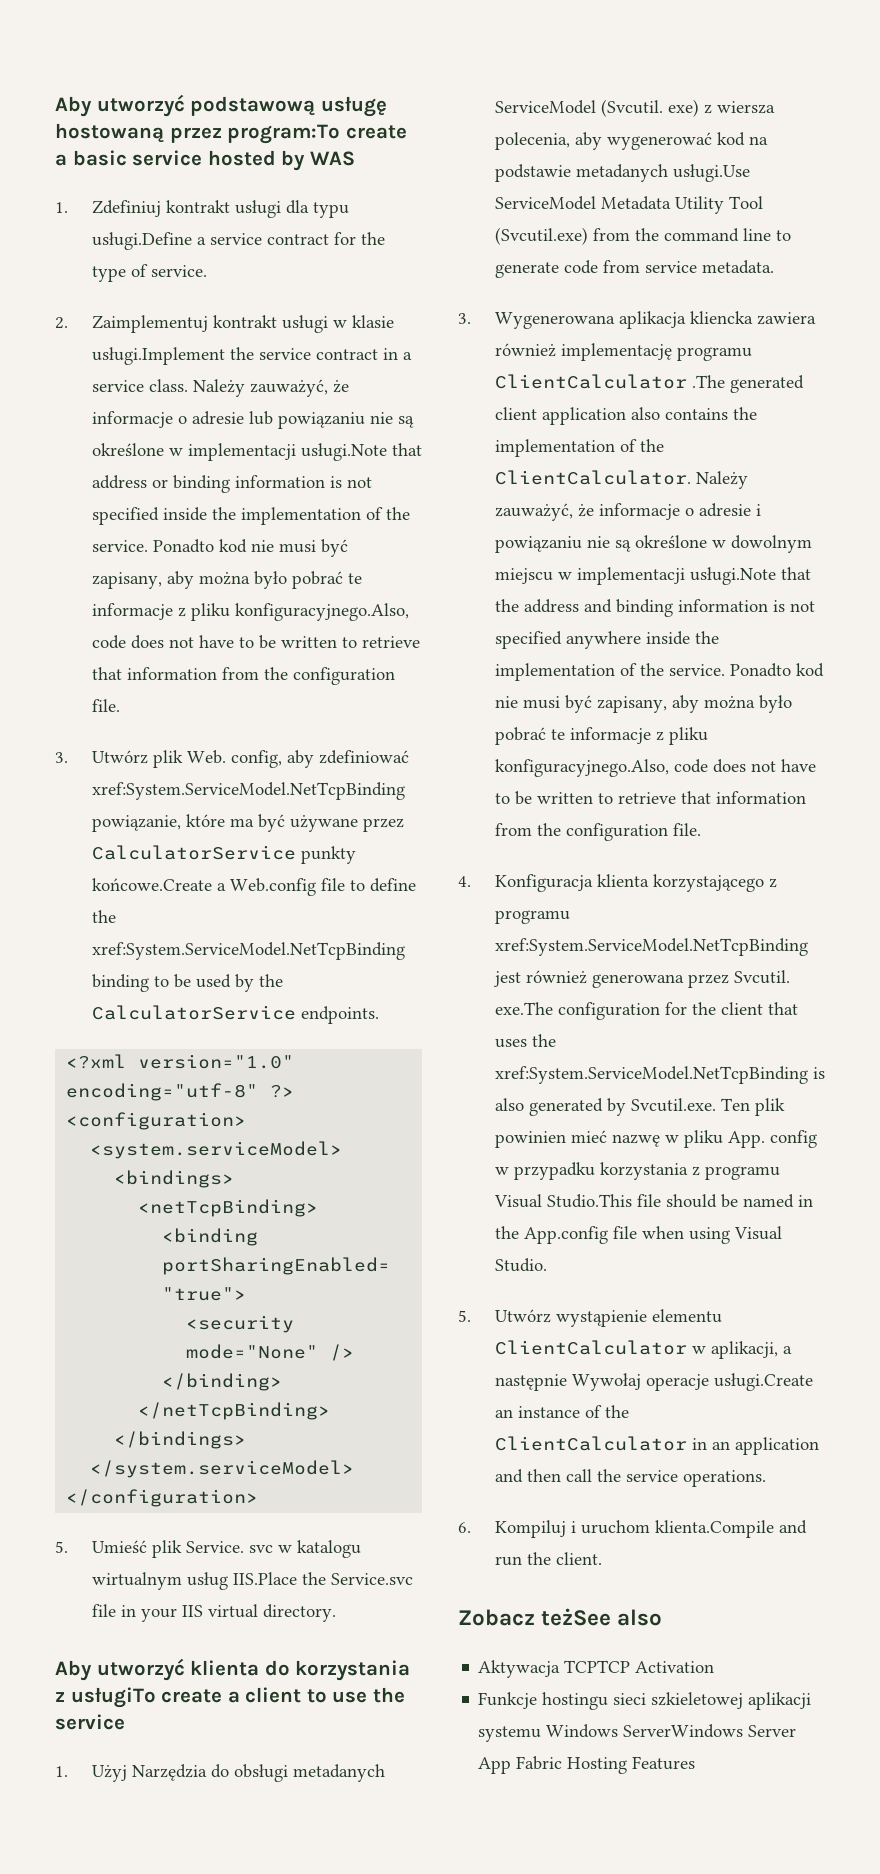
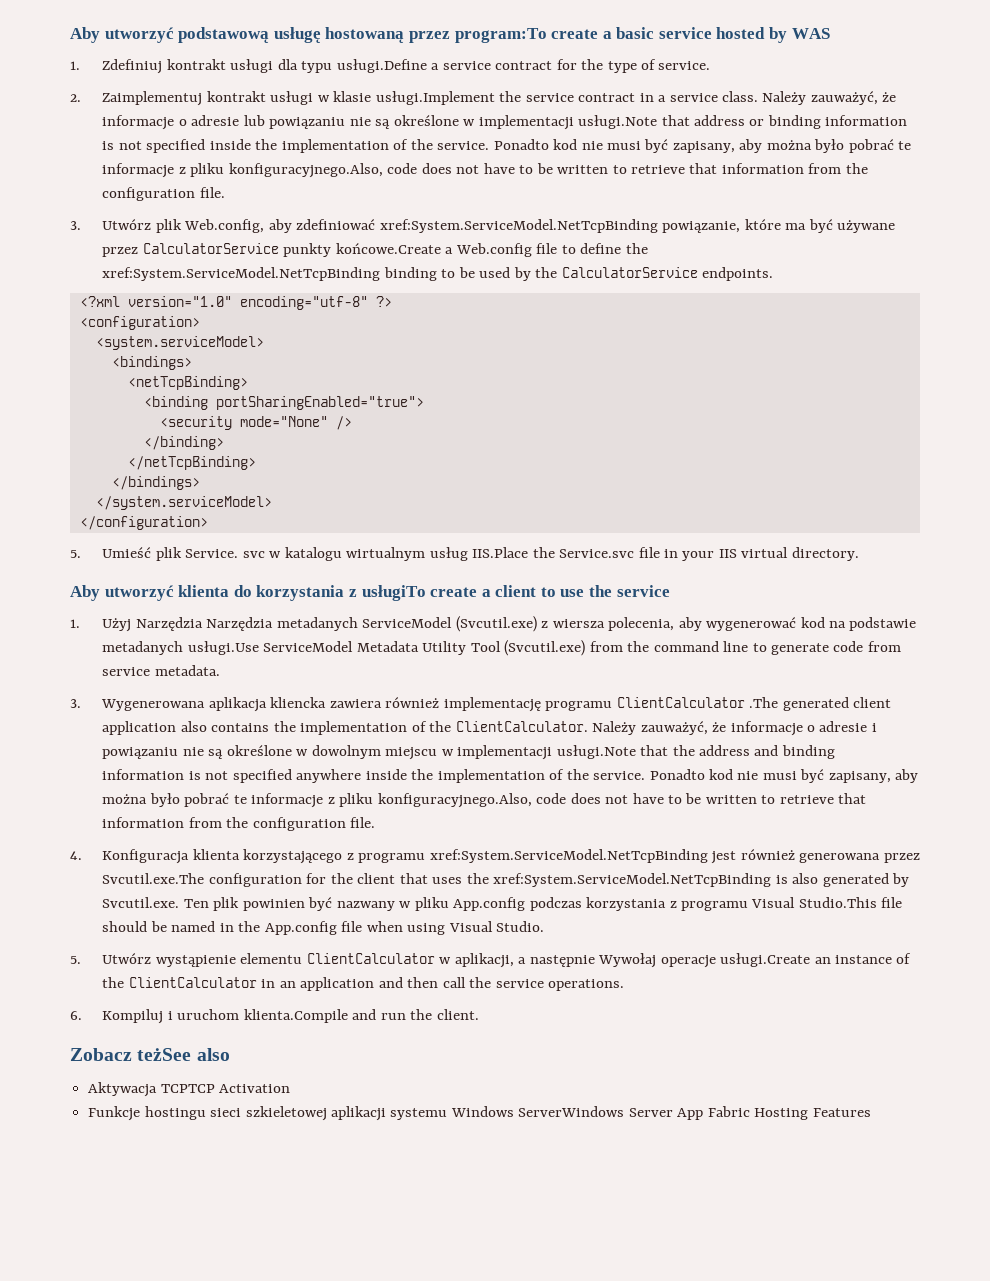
- 3. Utwórz plik Web. config, aby zdefiniować xref:System.ServiceModel.NetTcpBinding powiązanie, które ma być używane przez CalculatorService punkty końcowe.Create a Web.config file to define the xref:System.ServiceModel.NetTcpBinding binding to be used by the CalculatorService endpoints.
+ 3. Utwórz plik Web.config, aby zdefiniować xref:System.ServiceModel.NetTcpBinding powiązanie, które ma być używane przez CalculatorService punkty końcowe.Create a Web.config file to define the xref:System.ServiceModel.NetTcpBinding binding to be used by the CalculatorService endpoints.
- 1. Użyj Narzędzia do obsługi metadanych ServiceModel (Svcutil. exe) z wiersza polecenia, aby wygenerować kod na podstawie metadanych usługi.Use ServiceModel Metadata Utility Tool (Svcutil.exe) from the command line to generate code from service metadata.
+ 1. Użyj Narzędzia Narzędzia metadanych ServiceModel (Svcutil.exe) z wiersza polecenia, aby wygenerować kod na podstawie metadanych usługi.Use ServiceModel Metadata Utility Tool (Svcutil.exe) from the command line to generate code from service metadata.
- 4. Konfiguracja klienta korzystającego z programu xref:System.ServiceModel.NetTcpBinding jest również generowana przez Svcutil. exe.The configuration for the client that uses the xref:System.ServiceModel.NetTcpBinding is also generated by Svcutil.exe. Ten plik powinien mieć nazwę w pliku App. config w przypadku korzystania z programu Visual Studio.This file should be named in the App.config file when using Visual Studio.
+ 4. Konfiguracja klienta korzystającego z programu xref:System.ServiceModel.NetTcpBinding jest również generowana przez Svcutil.exe.The configuration for the client that uses the xref:System.ServiceModel.NetTcpBinding is also generated by Svcutil.exe. Ten plik powinien być nazwany w pliku App.config podczas korzystania z programu Visual Studio.This file should be named in the App.config file when using Visual Studio.

